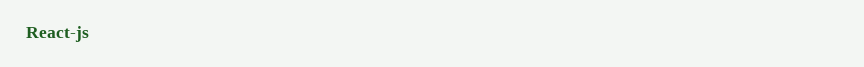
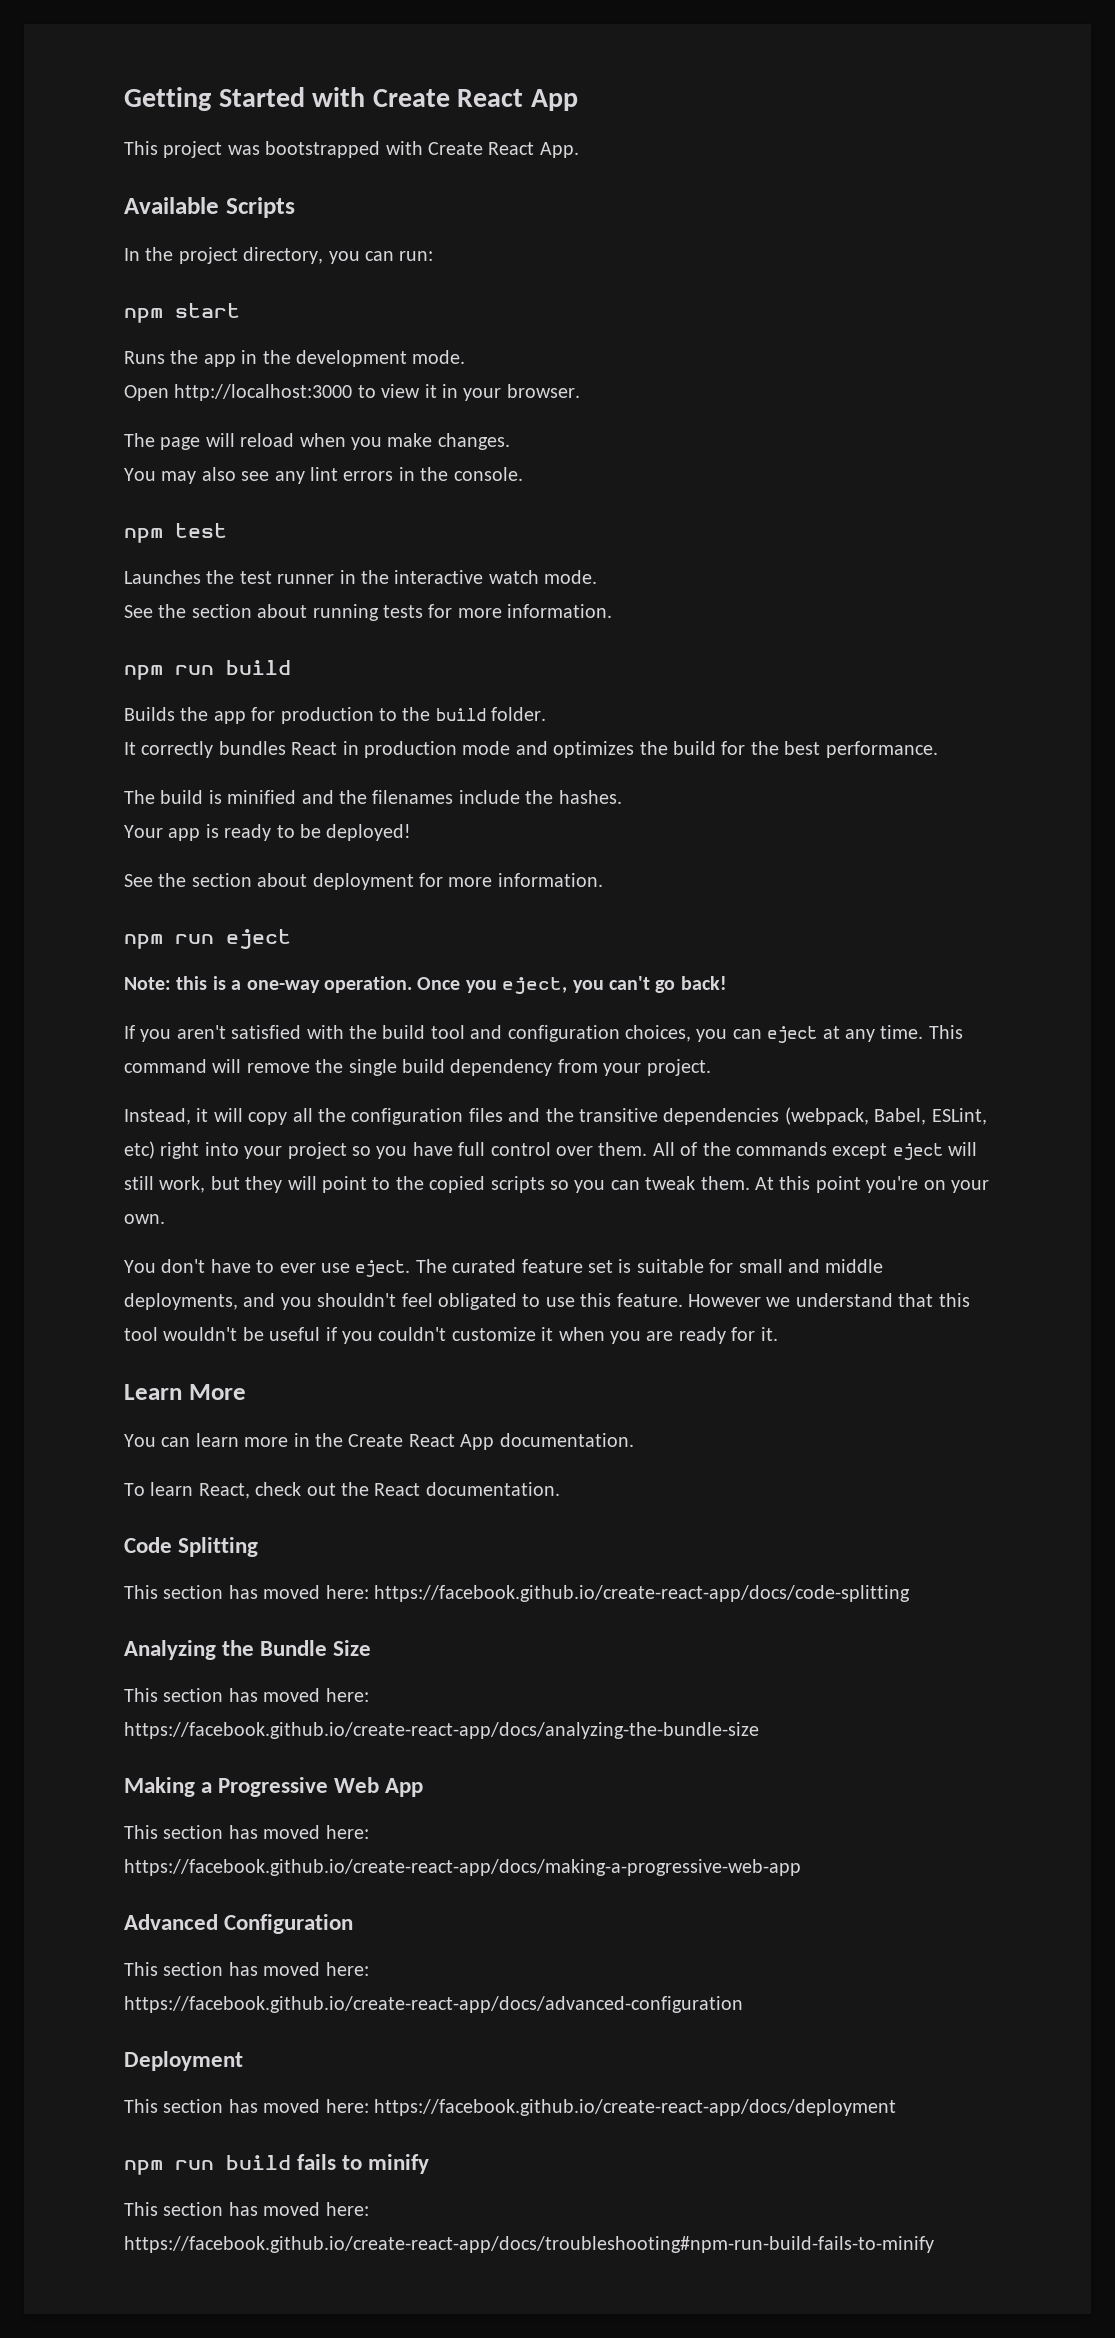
- React-js
+ Getting Started with Create React App
+ This project was bootstrapped with Create React App.
+ Available Scripts
+ In the project directory, you can run:
+ npm start
+ Runs the app in the development mode.
+ Open http://localhost:3000 to view it in your browser.
+ The page will reload when you make changes.
+ You may also see any lint errors in the console.
+ npm test
+ Launches the test runner in the interactive watch mode.
+ See the section about running tests for more information.
+ npm run build
+ Builds the app for production to the build folder.
+ It correctly bundles React in production mode and optimizes the build for the best performance.
+ The build is minified and the filenames include the hashes.
+ Your app is ready to be deployed!
+ See the section about deployment for more information.
+ npm run eject
+ Note: this is a one-way operation. Once you eject, you can't go back!
+ If you aren't satisfied with the build tool and configuration choices, you can eject at any time. This command will remove the single build dependency from your project.
+ Instead, it will copy all the configuration files and the transitive dependencies (webpack, Babel, ESLint, etc) right into your project so you have full control over them. All of the commands except eject will still work, but they will point to the copied scripts so you can tweak them. At this point you're on your own.
+ You don't have to ever use eject. The curated feature set is suitable for small and middle deployments, and you shouldn't feel obligated to use this feature. However we understand that this tool wouldn't be useful if you couldn't customize it when you are ready for it.
+ Learn More
+ You can learn more in the Create React App documentation.
+ To learn React, check out the React documentation.
+ Code Splitting
+ This section has moved here: https://facebook.github.io/create-react-app/docs/code-splitting
+ Analyzing the Bundle Size
+ This section has moved here: https://facebook.github.io/create-react-app/docs/analyzing-the-bundle-size
+ Making a Progressive Web App
+ This section has moved here: https://facebook.github.io/create-react-app/docs/making-a-progressive-web-app
+ Advanced Configuration
+ This section has moved here: https://facebook.github.io/create-react-app/docs/advanced-configuration
+ Deployment
+ This section has moved here: https://facebook.github.io/create-react-app/docs/deployment
+ npm run build fails to minify
+ This section has moved here: https://facebook.github.io/create-react-app/docs/troubleshooting#npm-run-build-fails-to-minify

